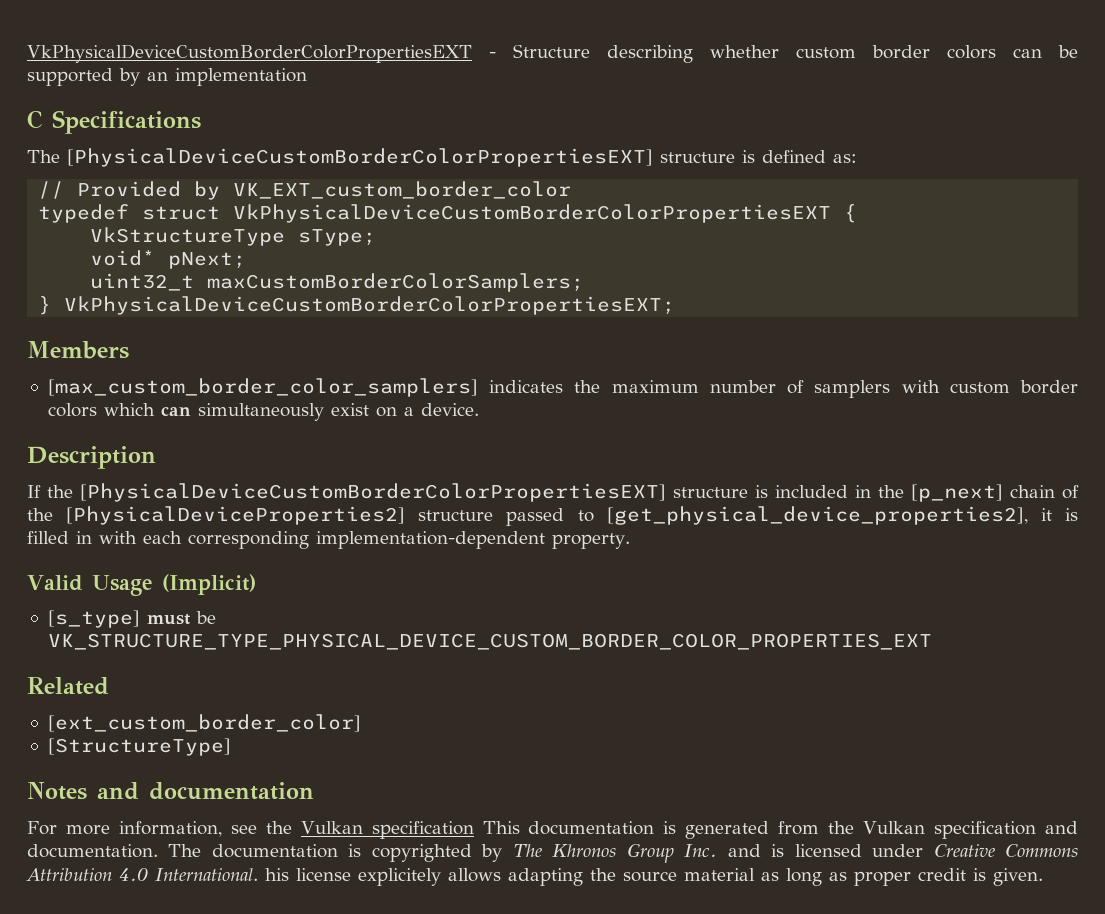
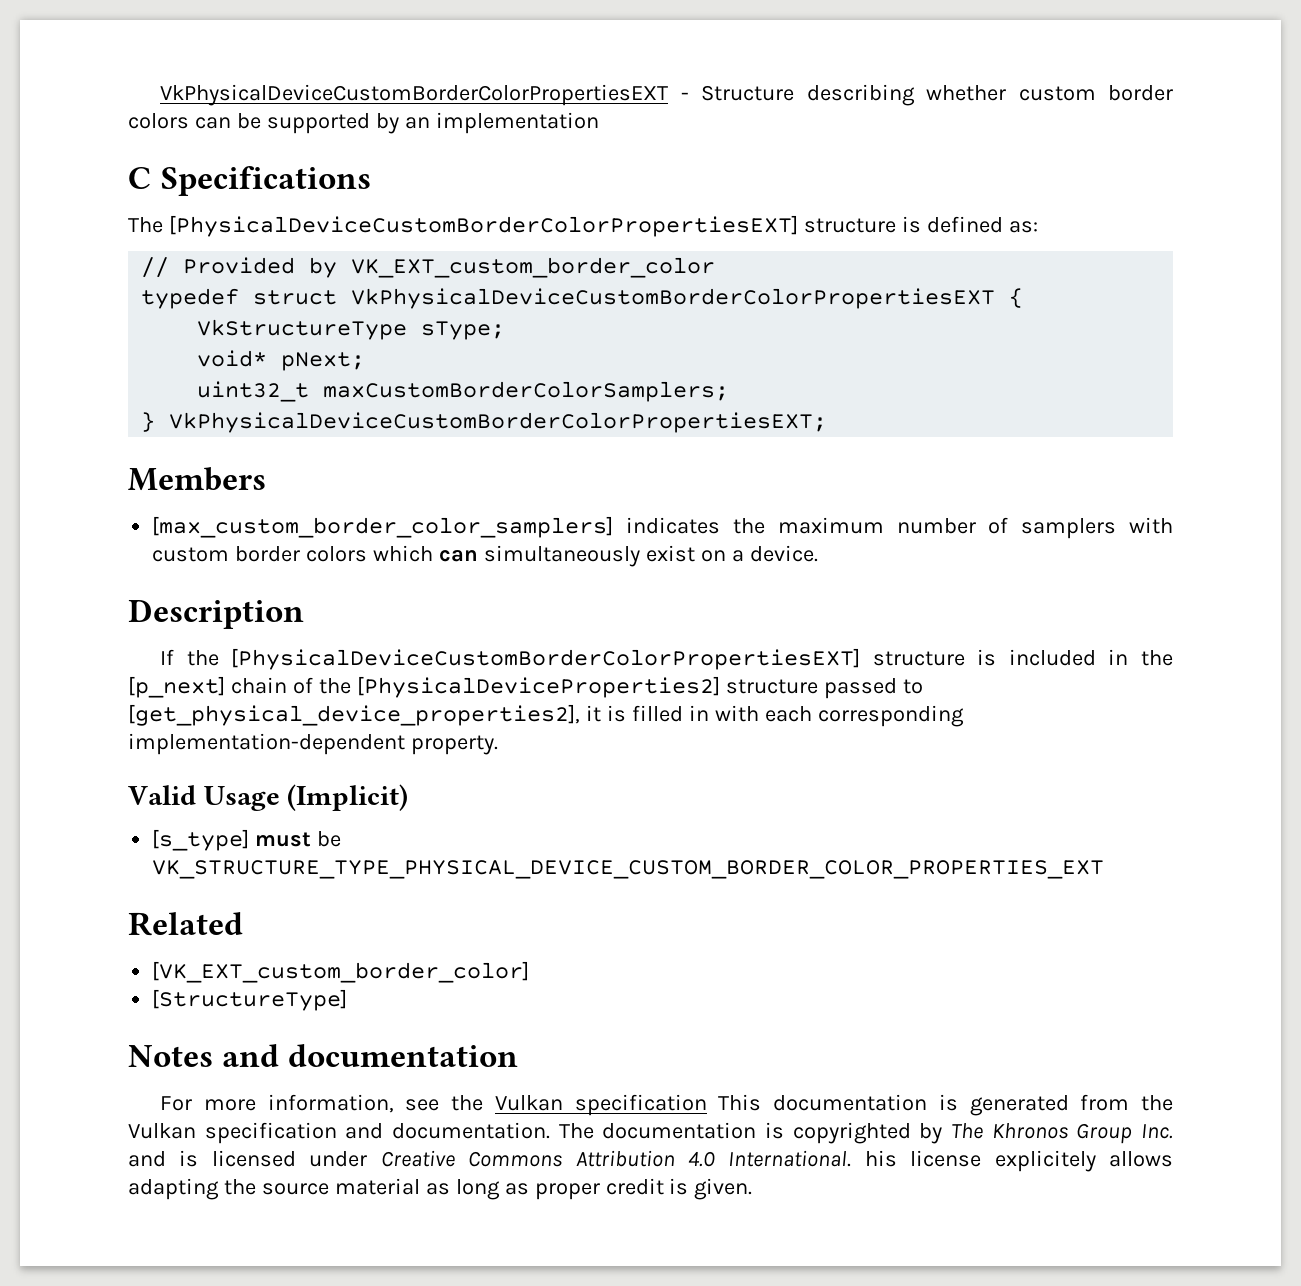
- [ext_custom_border_color]
+ [VK_EXT_custom_border_color]

